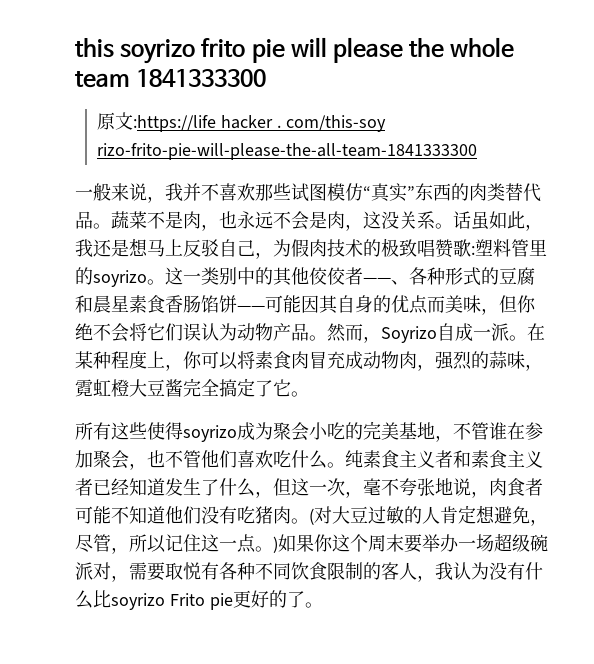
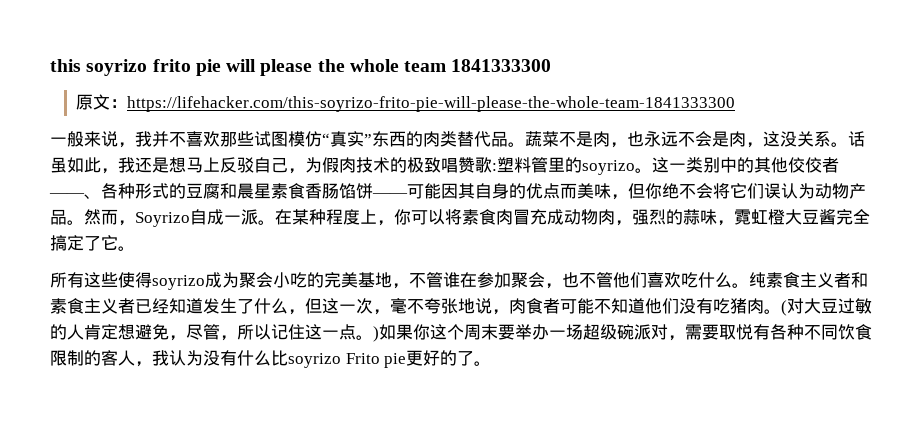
- 原文:https://life hacker . com/this-soy rizo-frito-pie-will-please-the-all-team-1841333300
+ 原文：https://lifehacker.com/this-soyrizo-frito-pie-will-please-the-whole-team-1841333300

